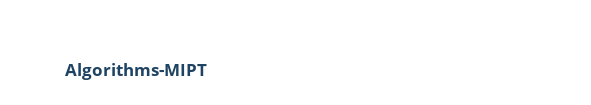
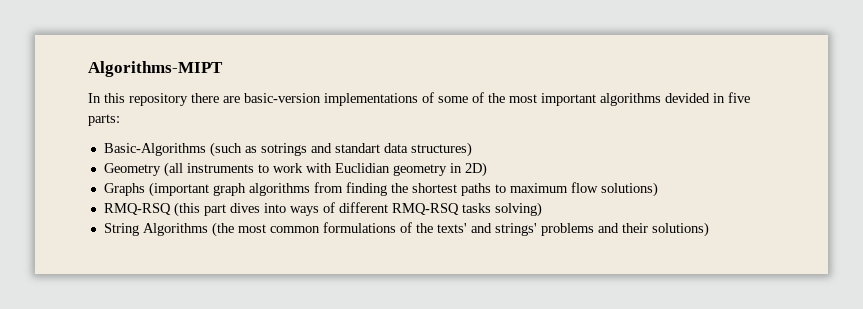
+ In this repository there are basic-version implementations of some of the most important algorithms devided in five parts:
+ Basic-Algorithms (such as sotrings and standart data structures)
+ Geometry (all instruments to work with Euclidian geometry in 2D)
+ Graphs (important graph algorithms from finding the shortest paths to maximum flow solutions)
+ RMQ-RSQ (this part dives into ways of different RMQ-RSQ tasks solving)
+ String Algorithms (the most common formulations of the texts' and strings' problems and their solutions)

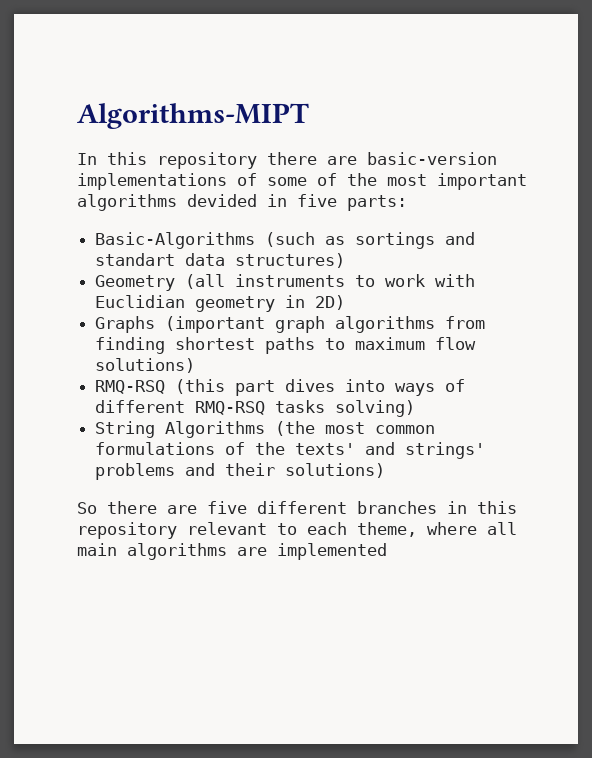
- Basic-Algorithms (such as sotrings and standart data structures)
+ Basic-Algorithms (such as sortings and standart data structures)
- Graphs (important graph algorithms from finding the shortest paths to maximum flow solutions)
+ Graphs (important graph algorithms from finding shortest paths to maximum flow solutions)
+ So there are five different branches in this repository relevant to each theme, where all main algorithms are implemented

